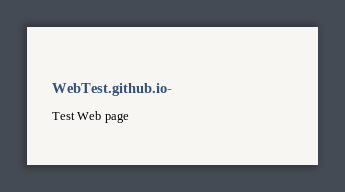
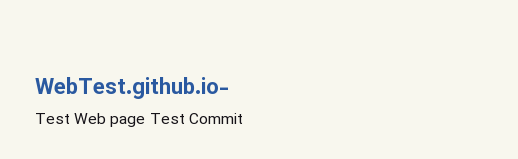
- Test Web page
+ Test Web page Test Commit

